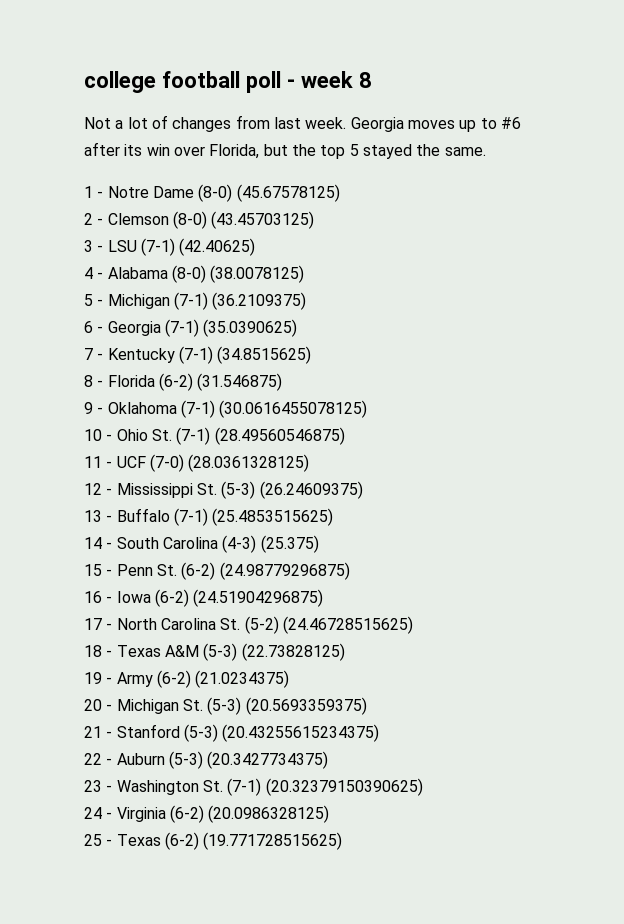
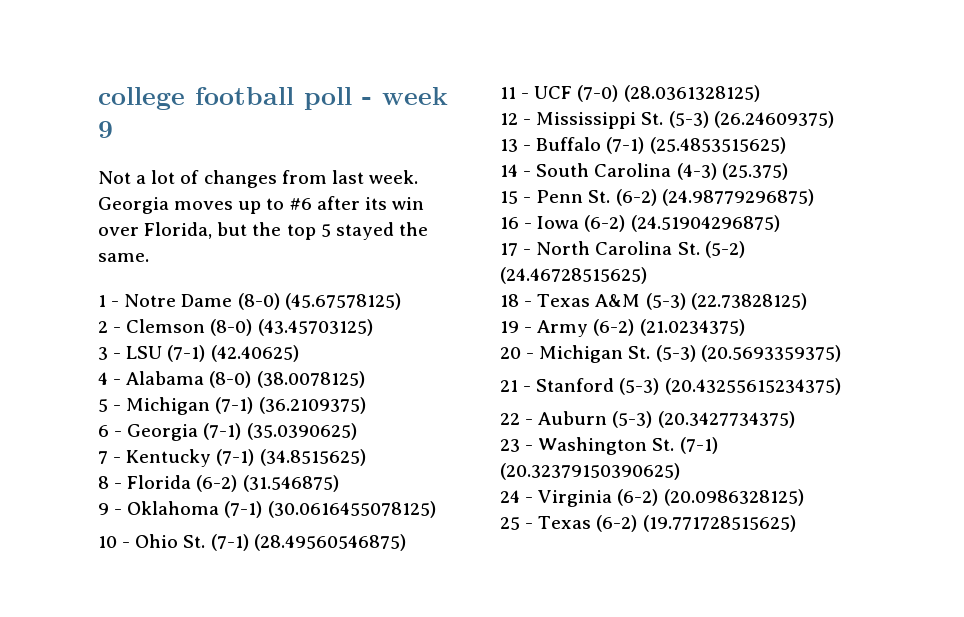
- college football poll - week 8
+ college football poll - week 9

